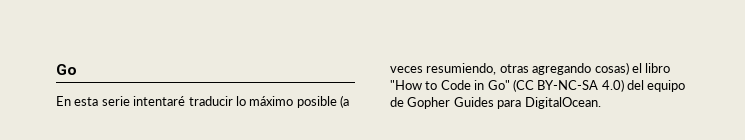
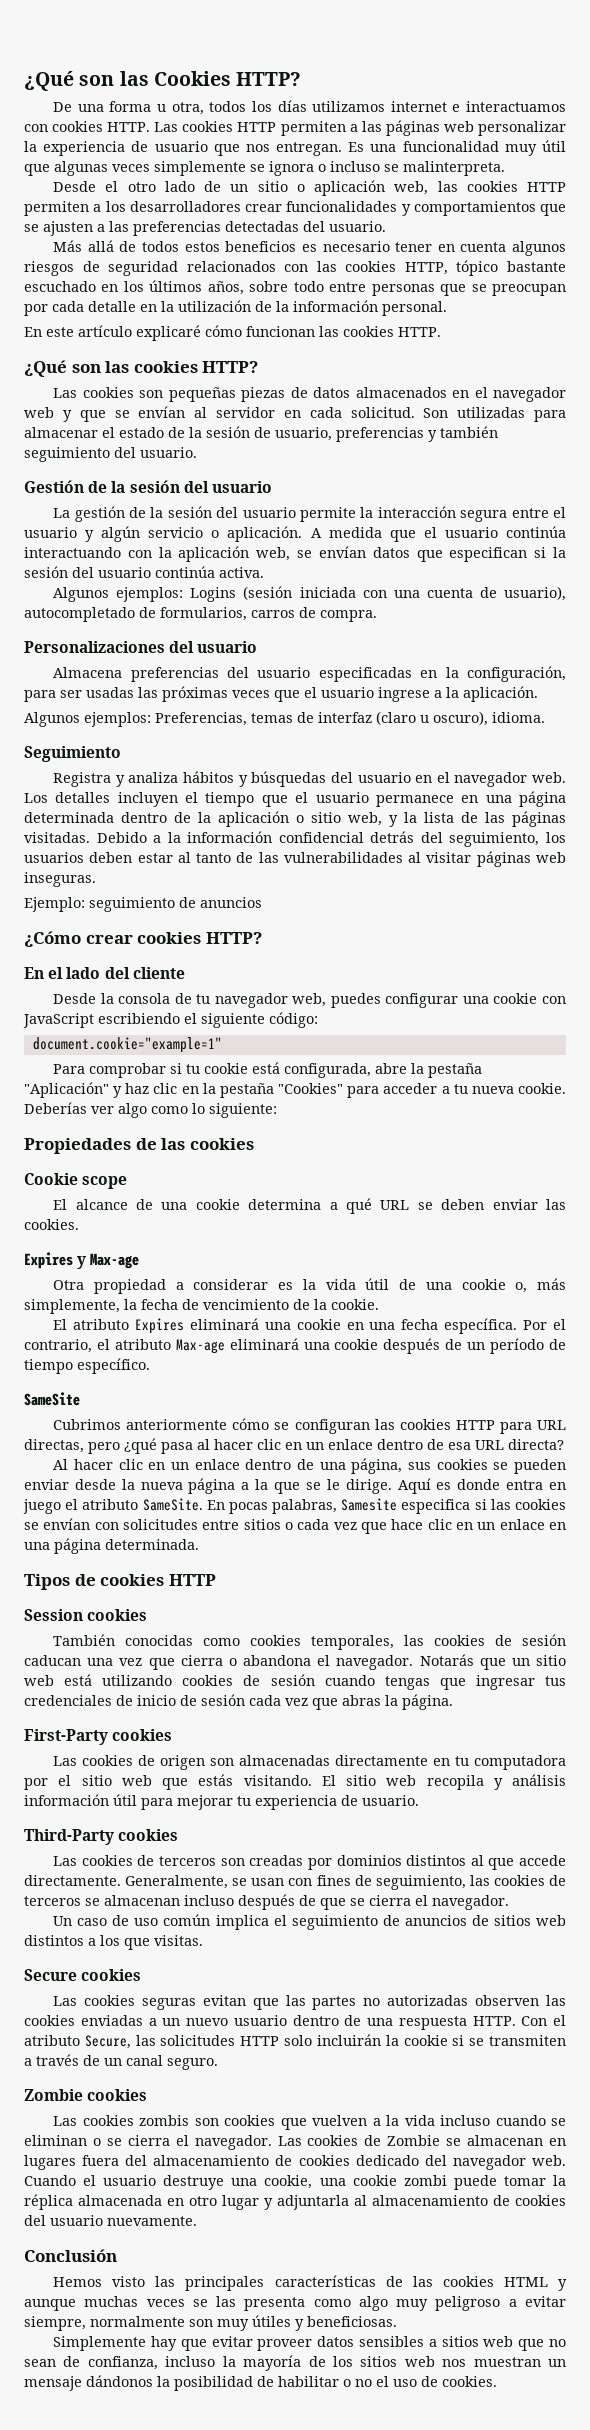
- Go
- En esta serie intentaré traducir lo máximo posible (a veces resumiendo, otras agregando cosas) el libro "How to Code in Go" (CC BY-NC-SA 4.0) del equipo de Gopher Guides para DigitalOcean.
+ ¿Qué son las Cookies HTTP?
+ De una forma u otra, todos los días utilizamos internet e interactuamos con cookies HTTP. Las cookies HTTP permiten a las páginas web personalizar la experiencia de usuario que nos entregan. Es una funcionalidad muy útil que algunas veces simplemente se ignora o incluso se malinterpreta.
+ Desde el otro lado de un sitio o aplicación web, las cookies HTTP permiten a los desarrolladores crear funcionalidades y comportamientos que se ajusten a las preferencias detectadas del usuario.
+ Más allá de todos estos beneficios es necesario tener en cuenta algunos riesgos de seguridad relacionados con las cookies HTTP, tópico bastante escuchado en los últimos años, sobre todo entre personas que se preocupan por cada detalle en la utilización de la información personal.
+ En este artículo explicaré cómo funcionan las cookies HTTP.
+ ¿Qué son las cookies HTTP?
+ Las cookies son pequeñas piezas de datos almacenados en el navegador web y que se envían al servidor en cada solicitud. Son utilizadas para almacenar el estado de la sesión de usuario, preferencias y también seguimiento del usuario.
+ Gestión de la sesión del usuario
+ La gestión de la sesión del usuario permite la interacción segura entre el usuario y algún servicio o aplicación. A medida que el usuario continúa interactuando con la aplicación web, se envían datos que especifican si la sesión del usuario continúa activa.
+ Algunos ejemplos: Logins (sesión iniciada con una cuenta de usuario), autocompletado de formularios, carros de compra.
+ Personalizaciones del usuario
+ Almacena preferencias del usuario especificadas en la configuración, para ser usadas las próximas veces que el usuario ingrese a la aplicación.
+ Algunos ejemplos: Preferencias, temas de interfaz (claro u oscuro), idioma.
+ Seguimiento
+ Registra y analiza hábitos y búsquedas del usuario en el navegador web. Los detalles incluyen el tiempo que el usuario permanece en una página determinada dentro de la aplicación o sitio web, y la lista de las páginas visitadas. Debido a la información confidencial detrás del seguimiento, los usuarios deben estar al tanto de las vulnerabilidades al visitar páginas web inseguras.
+ Ejemplo: seguimiento de anuncios
+ ¿Cómo crear cookies HTTP?
+ En el lado del cliente
+ Desde la consola de tu navegador web, puedes configurar una cookie con JavaScript escribiendo el siguiente código:
+ document.cookie="example=1"
+ Para comprobar si tu cookie está configurada, abre la pestaña "Aplicación" y haz clic en la pestaña "Cookies" para acceder a tu nueva cookie. Deberías ver algo como lo siguiente:
+ Propiedades de las cookies
+ Cookie scope
+ El alcance de una cookie determina a qué URL se deben enviar las cookies.
+ Expires y Max-age
+ Otra propiedad a considerar es la vida útil de una cookie o, más simplemente, la fecha de vencimiento de la cookie.
+ El atributo Expires eliminará una cookie en una fecha específica. Por el contrario, el atributo Max-age eliminará una cookie después de un período de tiempo específico.
+ SameSite
+ Cubrimos anteriormente cómo se configuran las cookies HTTP para URL directas, pero ¿qué pasa al hacer clic en un enlace dentro de esa URL directa?
+ Al hacer clic en un enlace dentro de una página, sus cookies se pueden enviar desde la nueva página a la que se le dirige. Aquí es donde entra en juego el atributo SameSite. En pocas palabras, Samesite especifica si las cookies se envían con solicitudes entre sitios o cada vez que hace clic en un enlace en una página determinada.
+ Tipos de cookies HTTP
+ Session cookies
+ También conocidas como cookies temporales, las cookies de sesión caducan una vez que cierra o abandona el navegador. Notarás que un sitio web está utilizando cookies de sesión cuando tengas que ingresar tus credenciales de inicio de sesión cada vez que abras la página.
+ First-Party cookies
+ Las cookies de origen son almacenadas directamente en tu computadora por el sitio web que estás visitando. El sitio web recopila y análisis información útil para mejorar tu experiencia de usuario.
+ Third-Party cookies
+ Las cookies de terceros son creadas por dominios distintos al que accede directamente. Generalmente, se usan con fines de seguimiento, las cookies de terceros se almacenan incluso después de que se cierra el navegador.
+ Un caso de uso común implica el seguimiento de anuncios de sitios web distintos a los que visitas.
+ Secure cookies
+ Las cookies seguras evitan que las partes no autorizadas observen las cookies enviadas a un nuevo usuario dentro de una respuesta HTTP. Con el atributo Secure, las solicitudes HTTP solo incluirán la cookie si se transmiten a través de un canal seguro.
+ Zombie cookies
+ Las cookies zombis son cookies que vuelven a la vida incluso cuando se eliminan o se cierra el navegador. Las cookies de Zombie se almacenan en lugares fuera del almacenamiento de cookies dedicado del navegador web. Cuando el usuario destruye una cookie, una cookie zombi puede tomar la réplica almacenada en otro lugar y adjuntarla al almacenamiento de cookies del usuario nuevamente.
+ Conclusión
+ Hemos visto las principales características de las cookies HTML y aunque muchas veces se las presenta como algo muy peligroso a evitar siempre, normalmente son muy útiles y beneficiosas.
+ Simplemente hay que evitar proveer datos sensibles a sitios web que no sean de confianza, incluso la mayoría de los sitios web nos muestran un mensaje dándonos la posibilidad de habilitar o no el uso de cookies.

